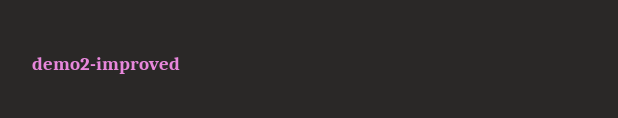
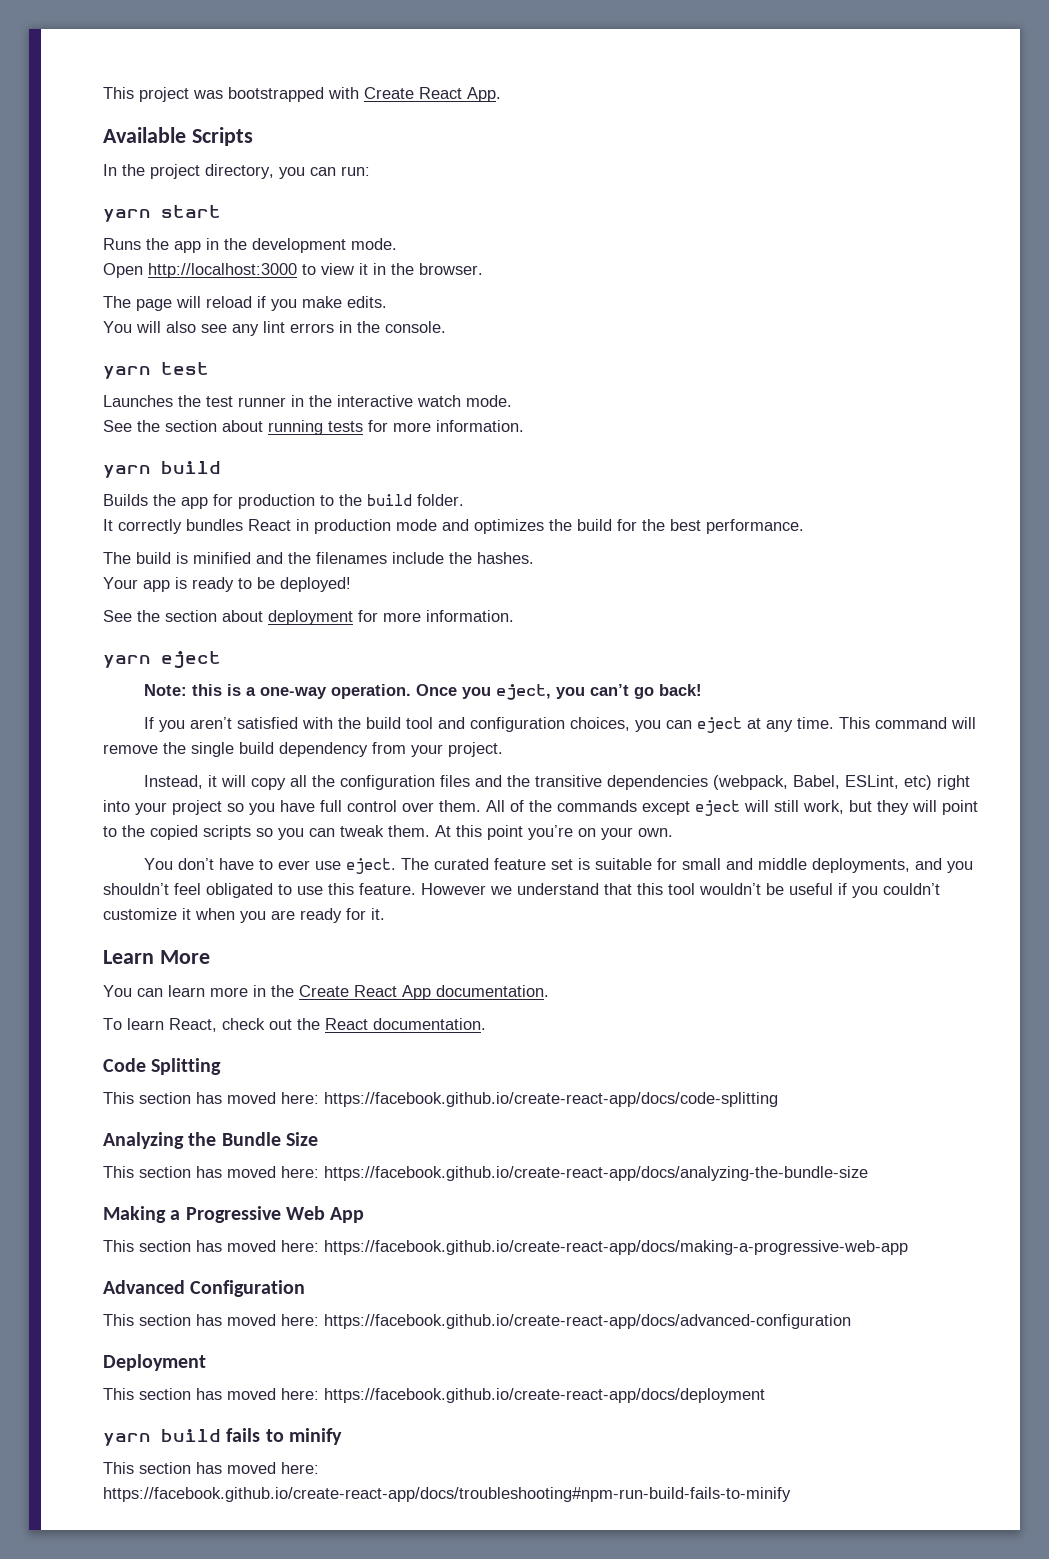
- demo2-improved
+ This project was bootstrapped with Create React App.
+ Available Scripts
+ In the project directory, you can run:
+ yarn start
+ Runs the app in the development mode.
+ Open http://localhost:3000 to view it in the browser.
+ The page will reload if you make edits.
+ You will also see any lint errors in the console.
+ yarn test
+ Launches the test runner in the interactive watch mode.
+ See the section about running tests for more information.
+ yarn build
+ Builds the app for production to the build folder.
+ It correctly bundles React in production mode and optimizes the build for the best performance.
+ The build is minified and the filenames include the hashes.
+ Your app is ready to be deployed!
+ See the section about deployment for more information.
+ yarn eject
+ Note: this is a one-way operation. Once you eject, you can’t go back!
+ If you aren’t satisfied with the build tool and configuration choices, you can eject at any time. This command will remove the single build dependency from your project.
+ Instead, it will copy all the configuration files and the transitive dependencies (webpack, Babel, ESLint, etc) right into your project so you have full control over them. All of the commands except eject will still work, but they will point to the copied scripts so you can tweak them. At this point you’re on your own.
+ You don’t have to ever use eject. The curated feature set is suitable for small and middle deployments, and you shouldn’t feel obligated to use this feature. However we understand that this tool wouldn’t be useful if you couldn’t customize it when you are ready for it.
+ Learn More
+ You can learn more in the Create React App documentation.
+ To learn React, check out the React documentation.
+ Code Splitting
+ This section has moved here: https://facebook.github.io/create-react-app/docs/code-splitting
+ Analyzing the Bundle Size
+ This section has moved here: https://facebook.github.io/create-react-app/docs/analyzing-the-bundle-size
+ Making a Progressive Web App
+ This section has moved here: https://facebook.github.io/create-react-app/docs/making-a-progressive-web-app
+ Advanced Configuration
+ This section has moved here: https://facebook.github.io/create-react-app/docs/advanced-configuration
+ Deployment
+ This section has moved here: https://facebook.github.io/create-react-app/docs/deployment
+ yarn build fails to minify
+ This section has moved here: https://facebook.github.io/create-react-app/docs/troubleshooting#npm-run-build-fails-to-minify

